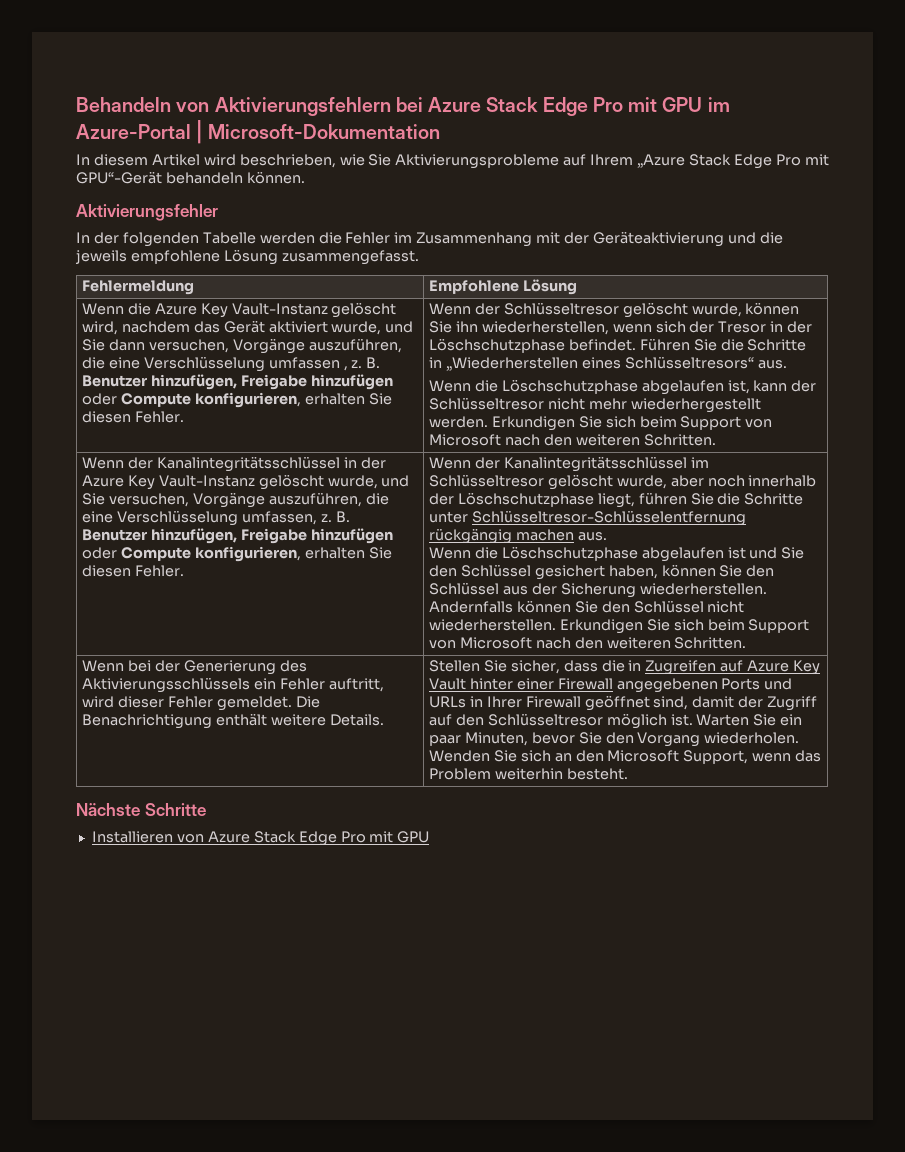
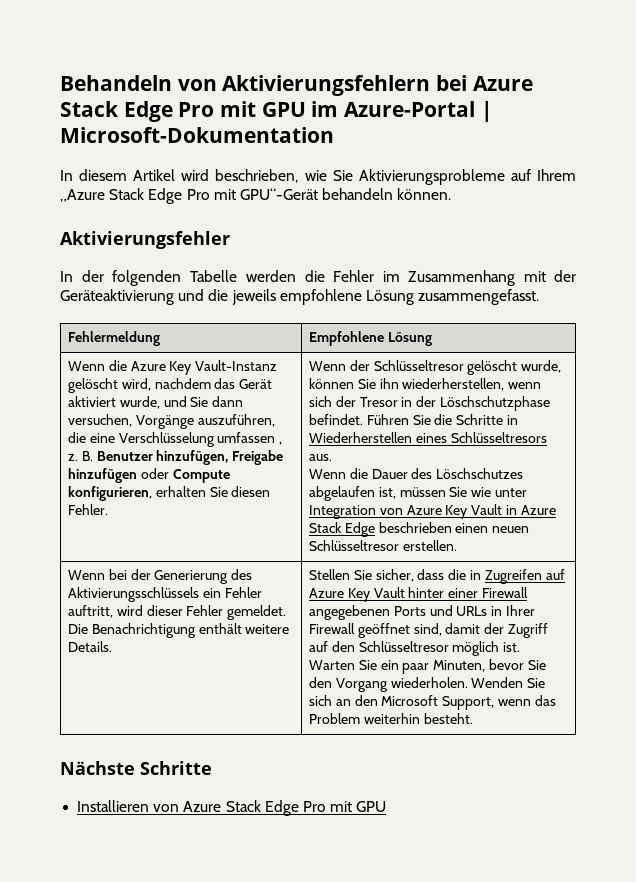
- Führen Sie die Schritte in „Wiederherstellen eines Schlüsseltresors“ aus.
- Wenn die Löschschutzphase abgelaufen ist, kann der Schlüsseltresor nicht mehr wiederhergestellt werden. Erkundigen Sie sich beim Support von Microsoft nach den weiteren Schritten.
- Wenn der Kanalintegritätsschlüssel in der Azure Key Vault-Instanz gelöscht wurde, und Sie versuchen, Vorgänge auszuführen, die eine Verschlüsselung umfassen, z. B. Benutzer hinzufügen, Freigabe hinzufügen oder Compute konfigurieren, erhalten Sie diesen Fehler. | Wenn der Kanalintegritätsschlüssel im Schlüsseltresor gelöscht wurde, aber noch innerhalb der Löschschutzphase liegt, führen Sie die Schritte unter Schlüsseltresor-Schlüsselentfernung rückgängig machen aus.
- Wenn die Löschschutzphase abgelaufen ist und Sie den Schlüssel gesichert haben, können Sie den Schlüssel aus der Sicherung wiederherstellen. Andernfalls können Sie den Schlüssel nicht wiederherstellen. Erkundigen Sie sich beim Support von Microsoft nach den weiteren Schritten.
+ Führen Sie die Schritte in Wiederherstellen eines Schlüsseltresors aus.
+ Wenn die Dauer des Löschschutzes abgelaufen ist, müssen Sie wie unter Integration von Azure Key Vault in Azure Stack Edge beschrieben einen neuen Schlüsseltresor erstellen.

